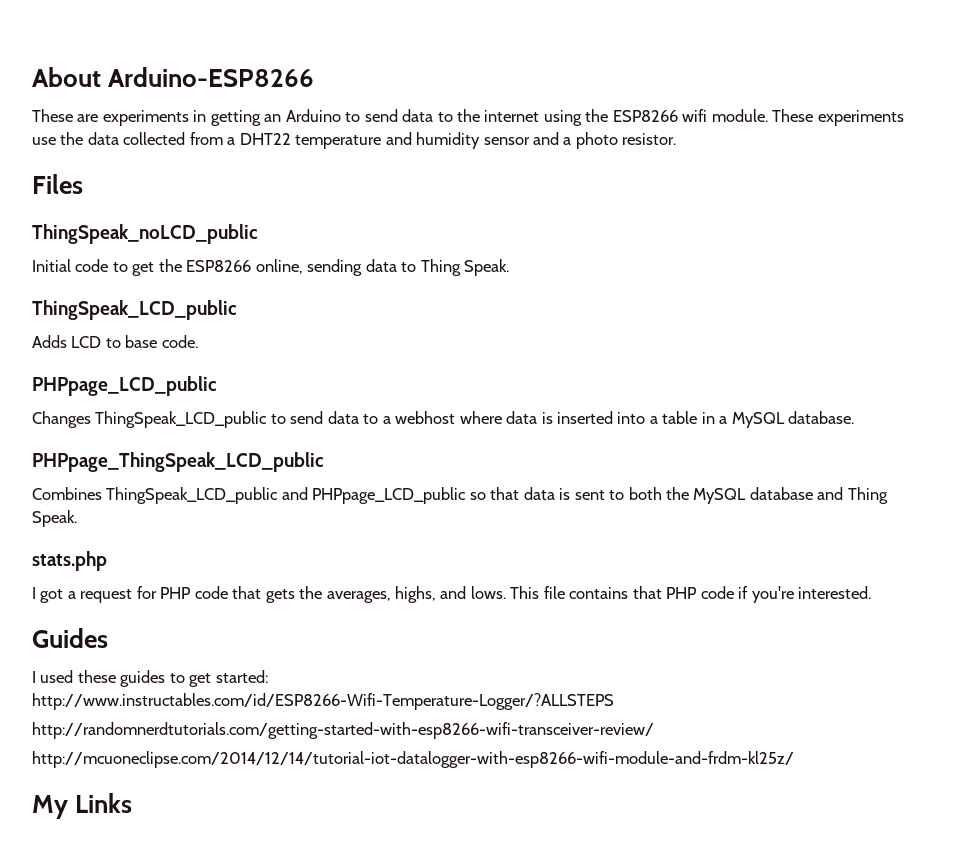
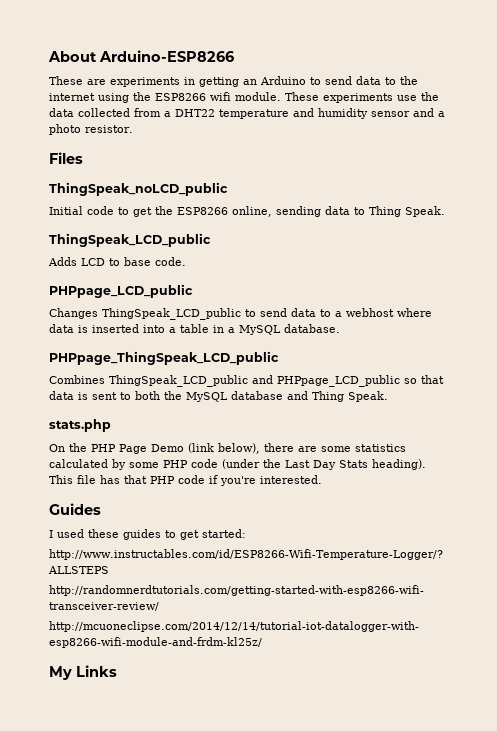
- I got a request for PHP code that gets the averages, highs, and lows.
+ On the PHP Page Demo (link below), there are some statistics calculated by some PHP code (under the Last Day Stats heading).
- This file contains that PHP code if you're interested.
+ This file has that PHP code if you're interested.

